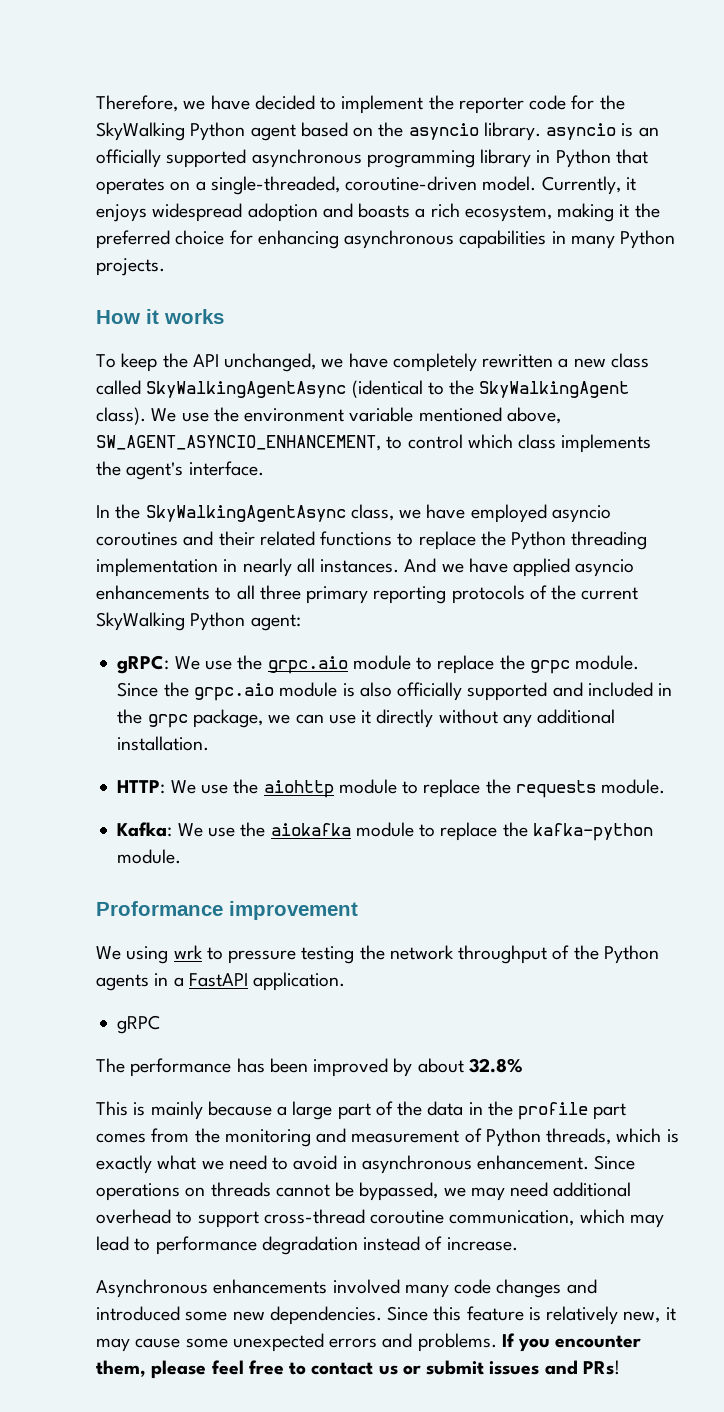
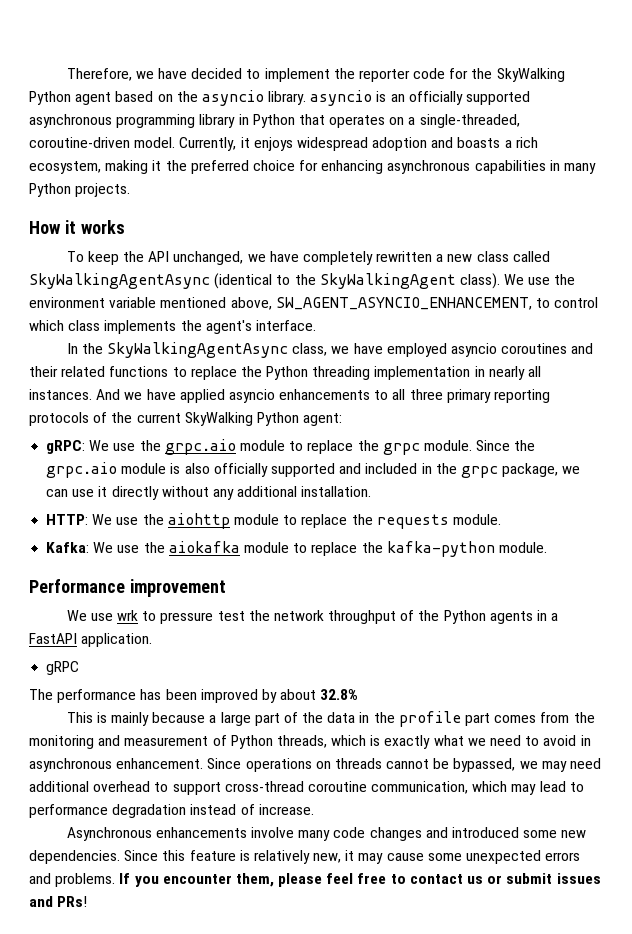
- Proformance improvement
+ Performance improvement
- We using wrk to pressure testing the network throughput of the Python agents in a FastAPI application.
+ We use wrk to pressure test the network throughput of the Python agents in a FastAPI application.
- Asynchronous enhancements involved many code changes and introduced some new dependencies.
+ Asynchronous enhancements involve many code changes and introduced some new dependencies.

